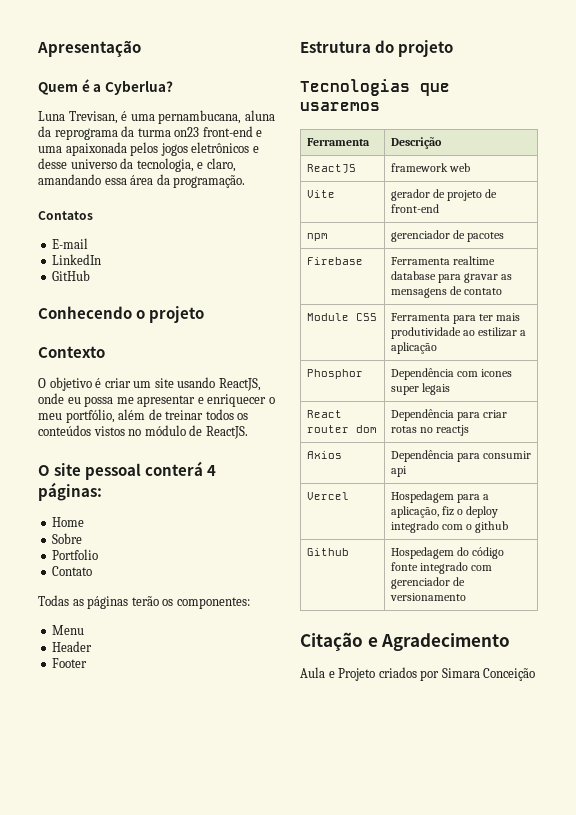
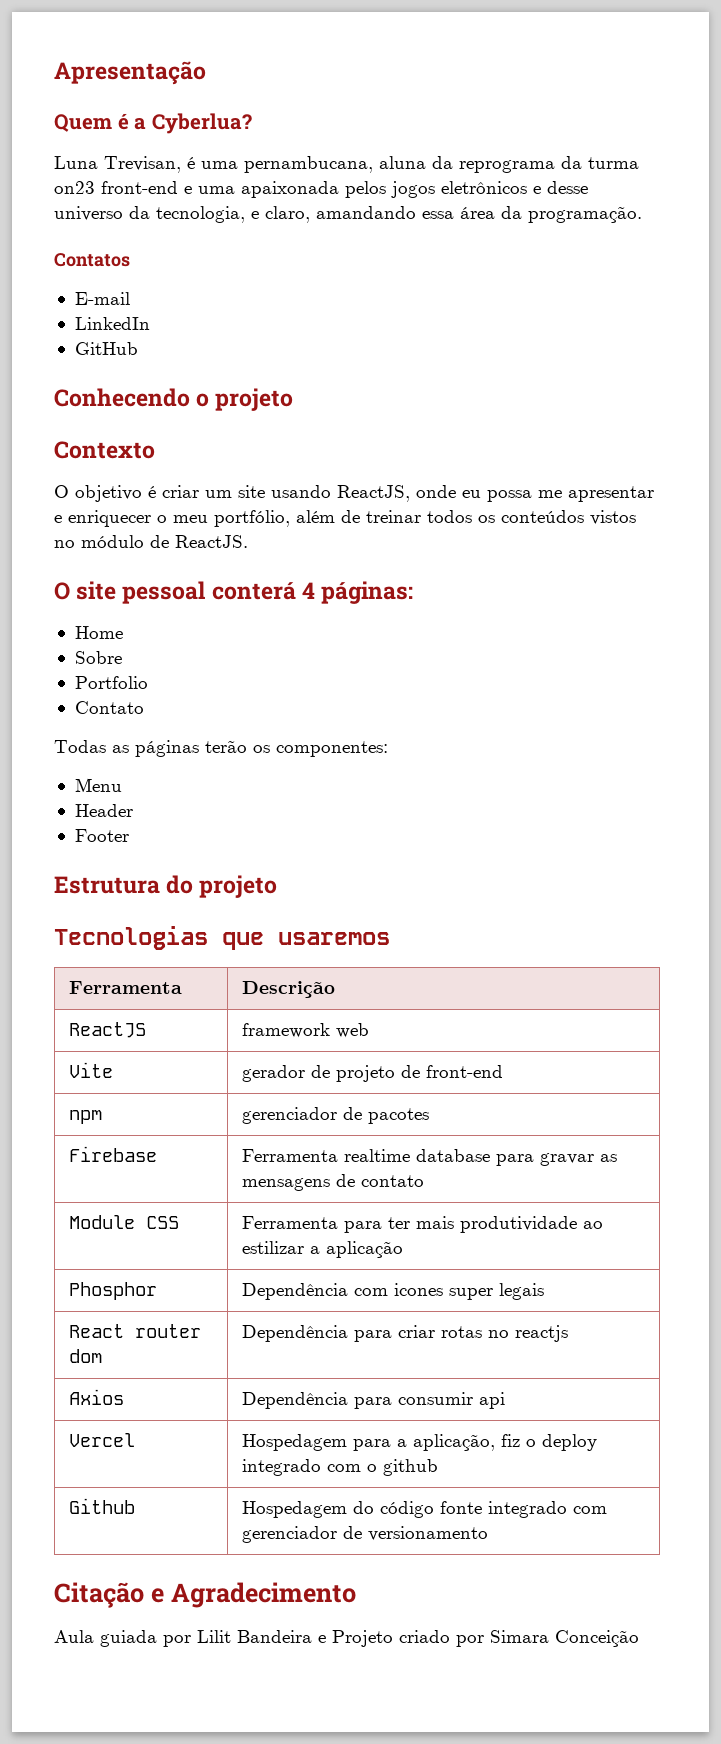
- Aula e Projeto criados por Simara Conceição
+ Aula guiada por Lilit Bandeira e Projeto criado por Simara Conceição

